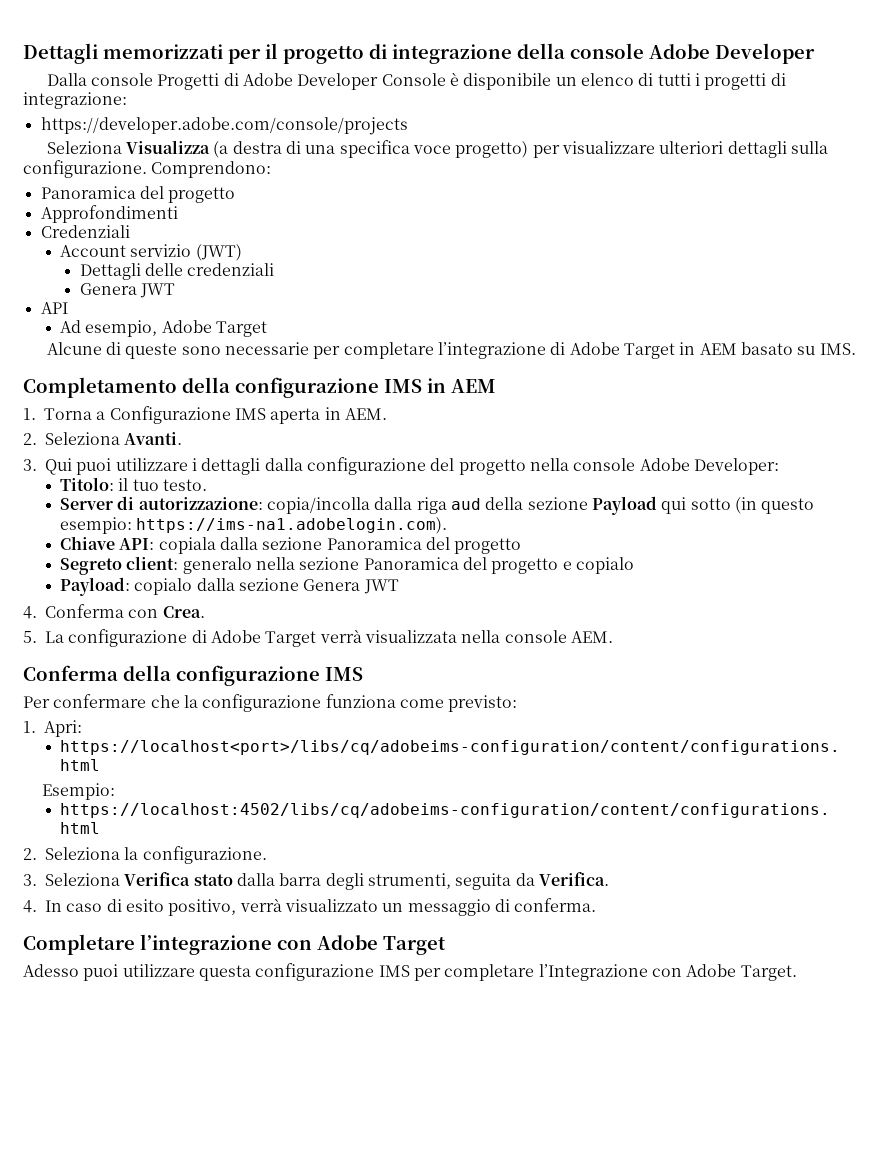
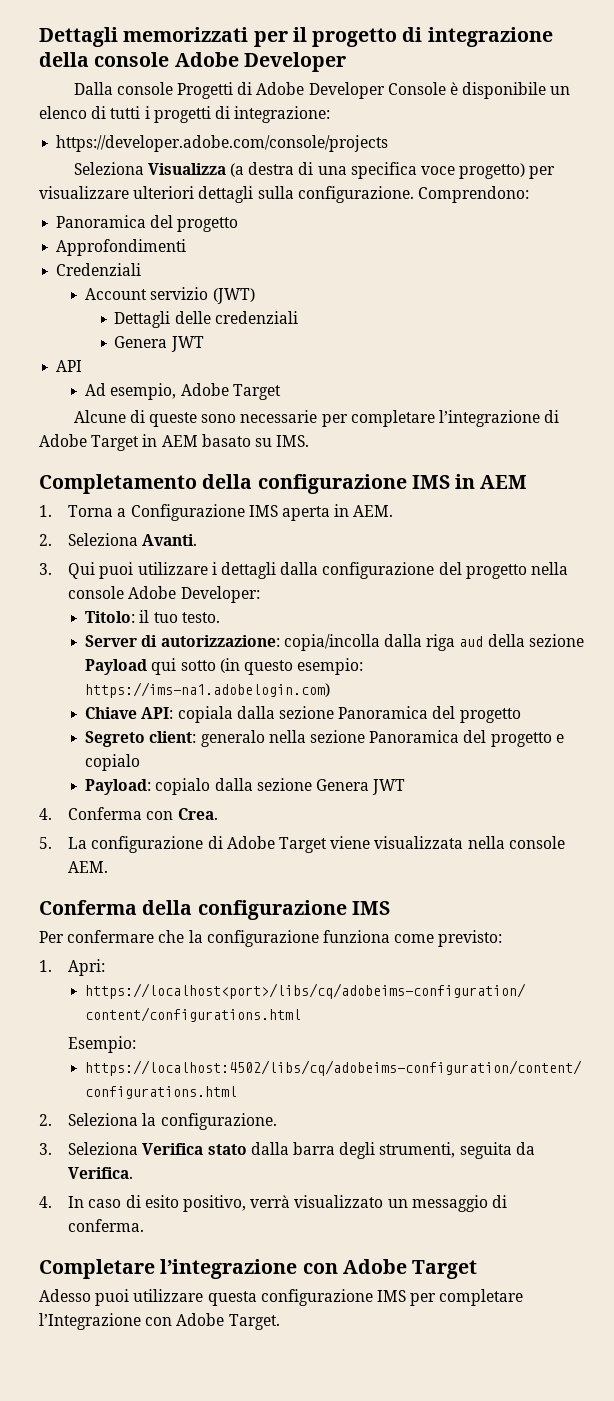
- Server di autorizzazione: copia/incolla dalla riga aud della sezione Payload qui sotto (in questo esempio: https://ims-na1.adobelogin.com).
+ Server di autorizzazione: copia/incolla dalla riga aud della sezione Payload qui sotto (in questo esempio: https://ims-na1.adobelogin.com)
- 5. La configurazione di Adobe Target verrà visualizzata nella console AEM.
+ 5. La configurazione di Adobe Target viene visualizzata nella console AEM.

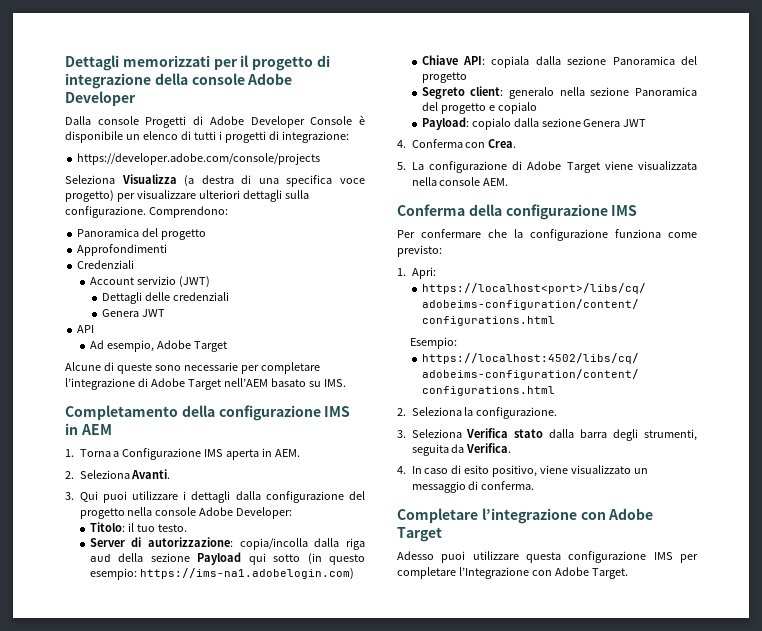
- Alcune di queste sono necessarie per completare l’integrazione di Adobe Target in AEM basato su IMS.
+ Alcune di queste sono necessarie per completare l’integrazione di Adobe Target nell’AEM basato su IMS.
- 4. In caso di esito positivo, verrà visualizzato un messaggio di conferma.
+ 4. In caso di esito positivo, viene visualizzato un messaggio di conferma.

